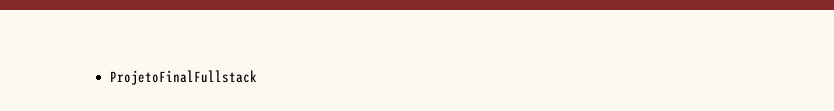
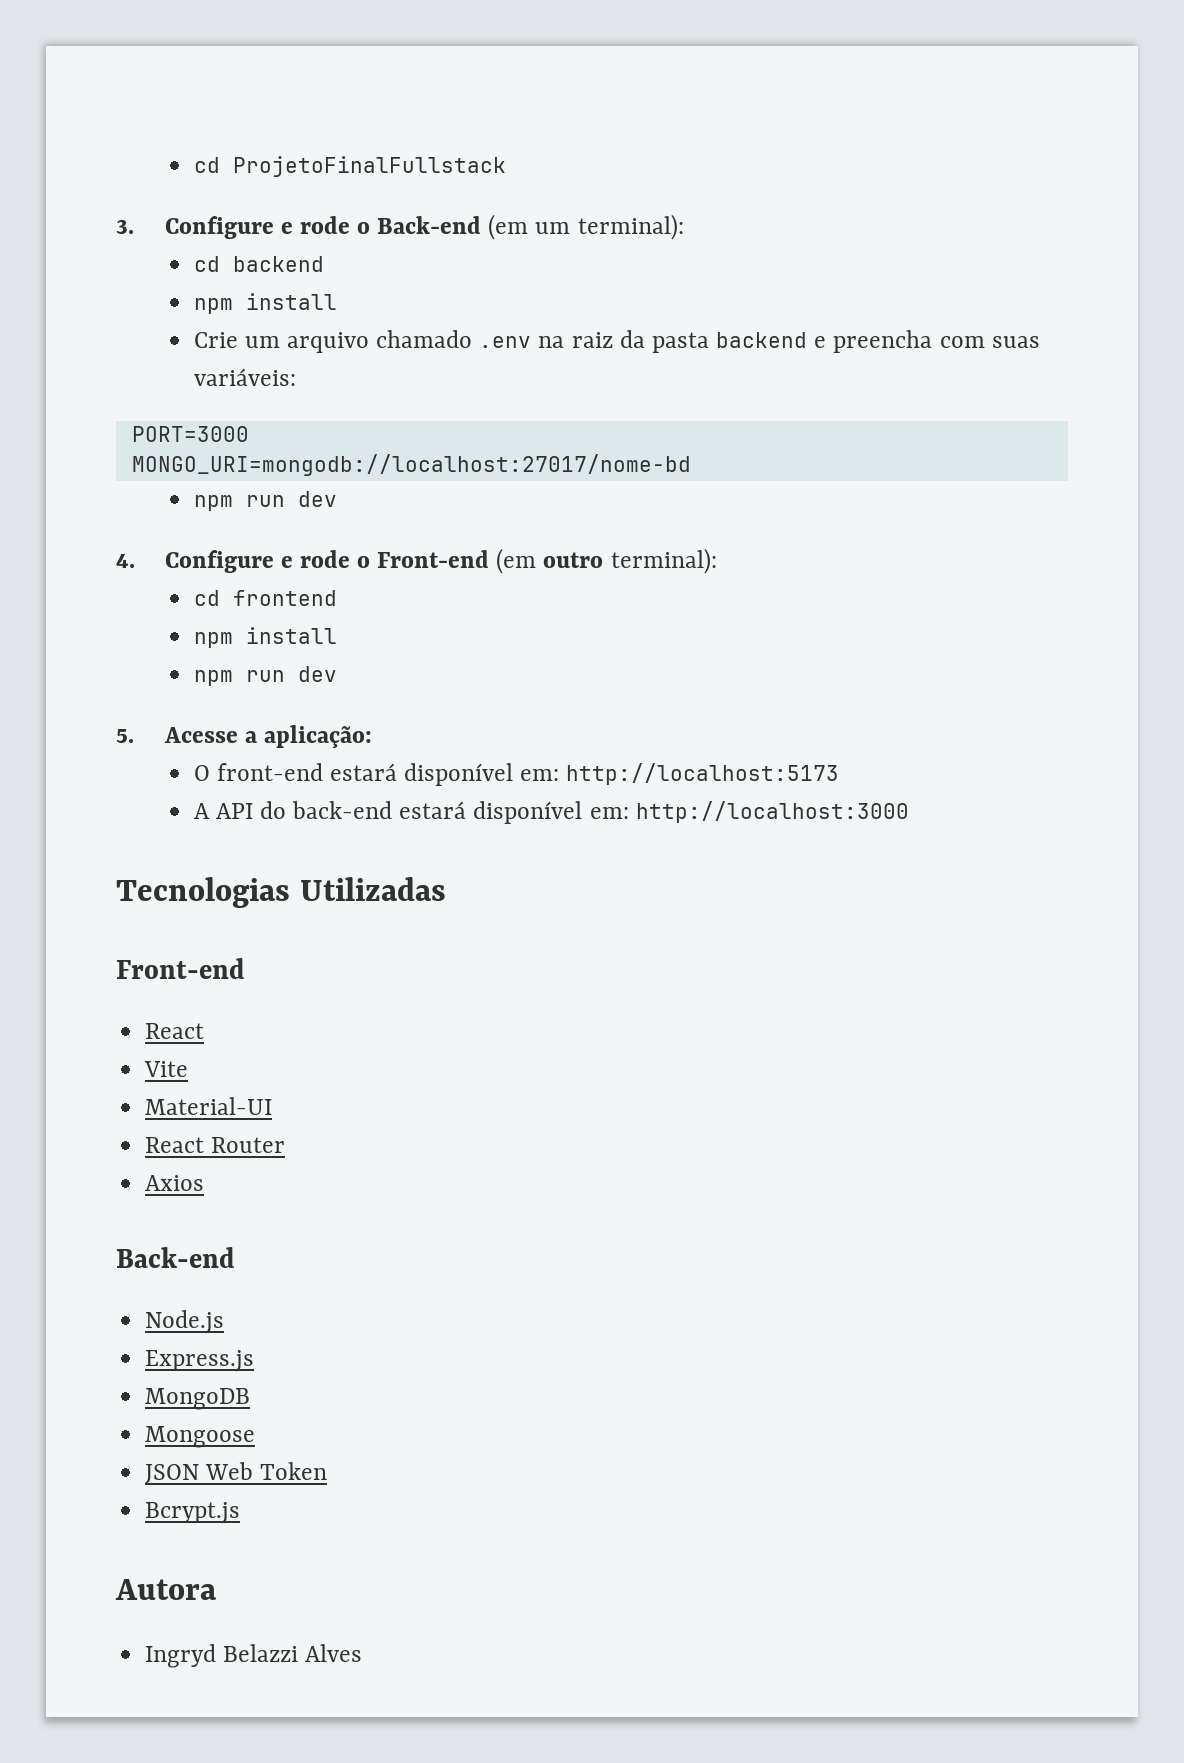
- ProjetoFinalFullstack
+ cd ProjetoFinalFullstack
+ 3. Configure e rode o Back-end (em um terminal):
+ cd backend
+ npm install
+ Crie um arquivo chamado .env na raiz da pasta backend e preencha com suas variáveis:
+ PORT=3000
+ MONGO_URI=mongodb://localhost:27017/nome-bd
+ npm run dev
+ 4. Configure e rode o Front-end (em outro terminal):
+ cd frontend
+ npm install
+ npm run dev
+ 5. Acesse a aplicação:
+ O front-end estará disponível em: http://localhost:5173
+ A API do back-end estará disponível em: http://localhost:3000
+ Tecnologias Utilizadas
+ Front-end
+ React
+ Vite
+ Material-UI
+ React Router
+ Axios
+ Back-end
+ Node.js
+ Express.js
+ MongoDB
+ Mongoose
+ JSON Web Token
+ Bcrypt.js
+ Autora
+ Ingryd Belazzi Alves

